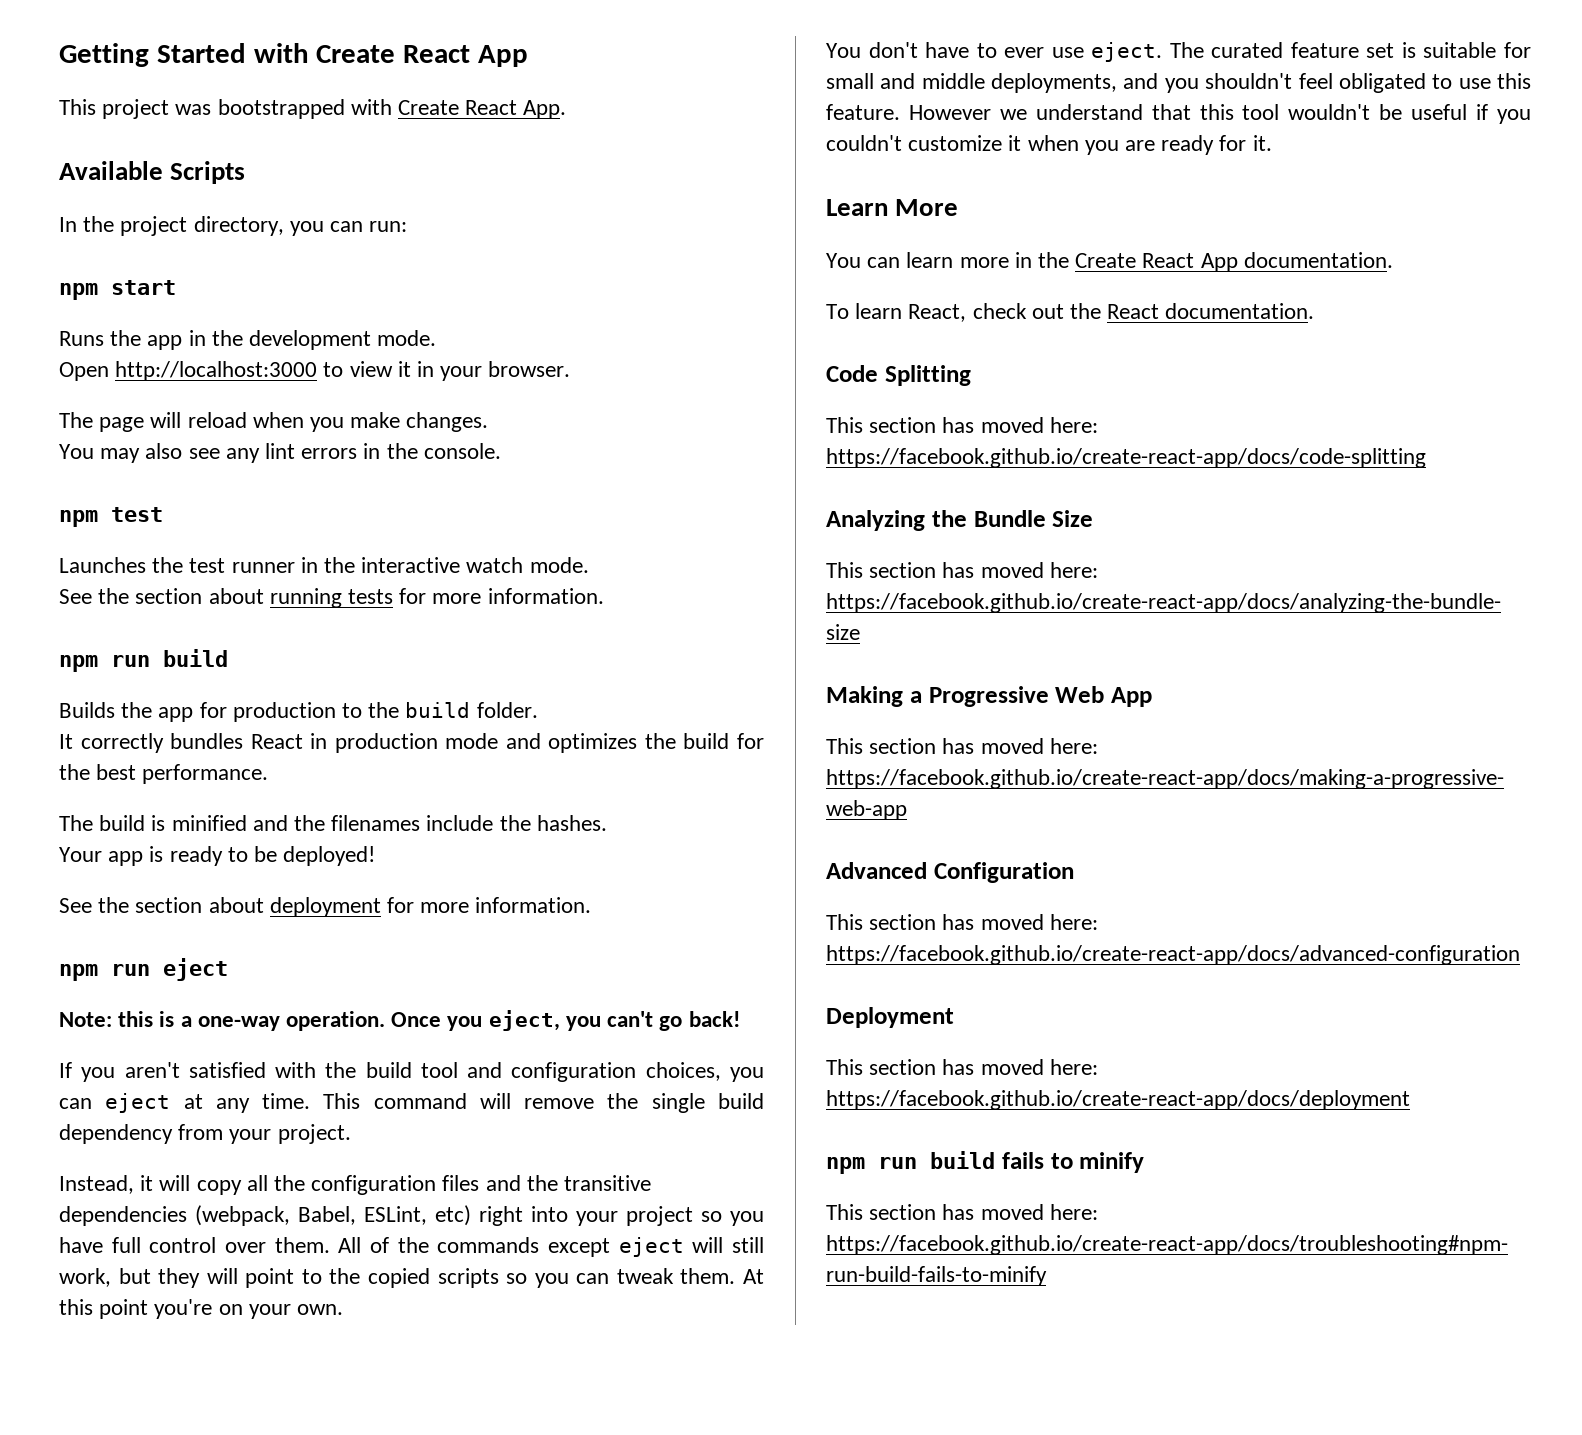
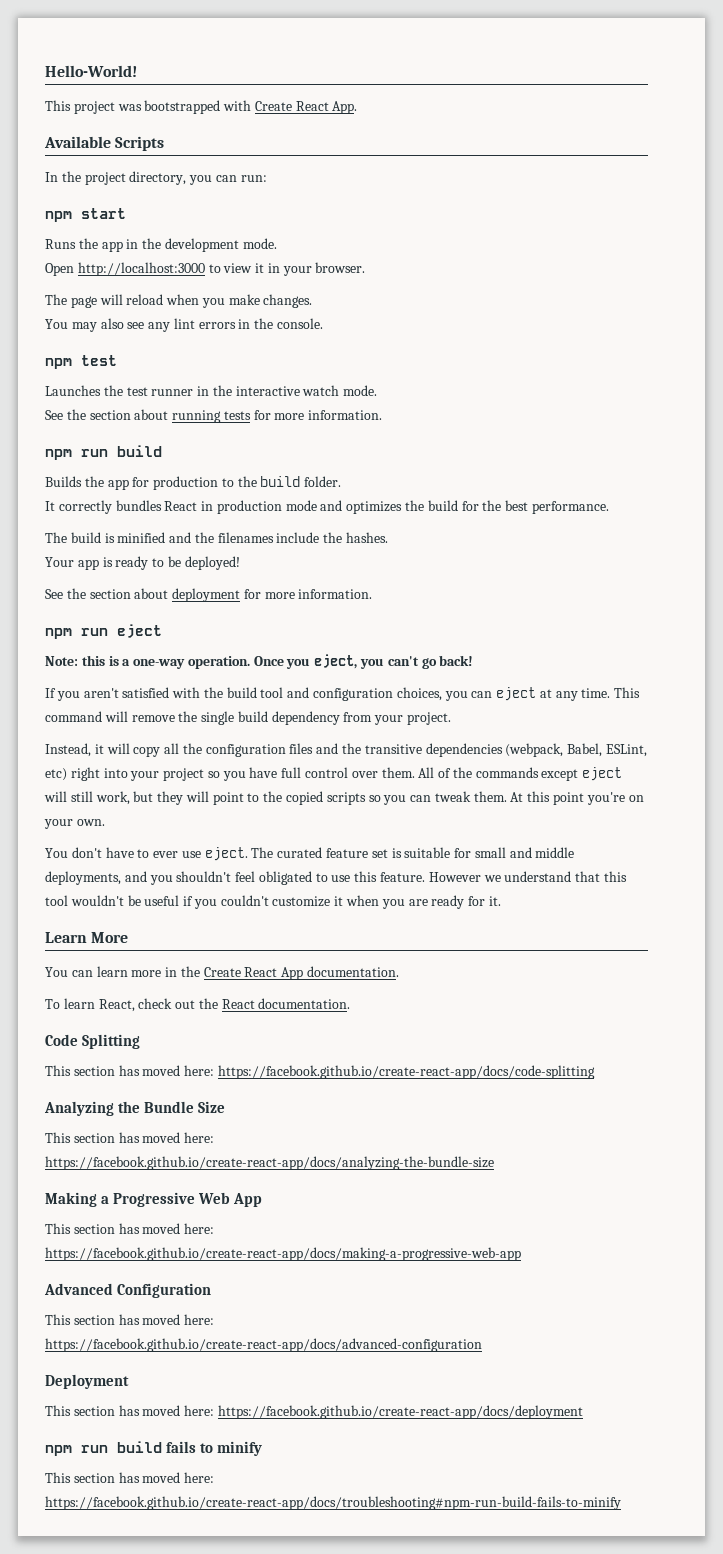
- Getting Started with Create React App
+ Hello-World!

